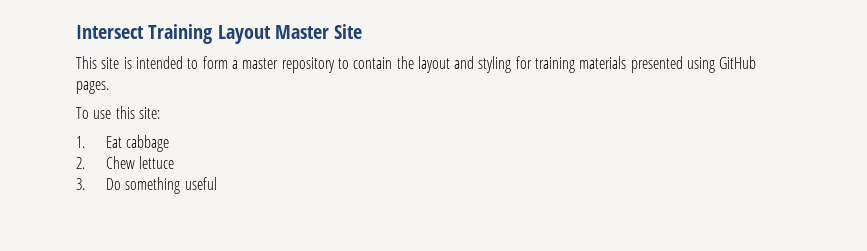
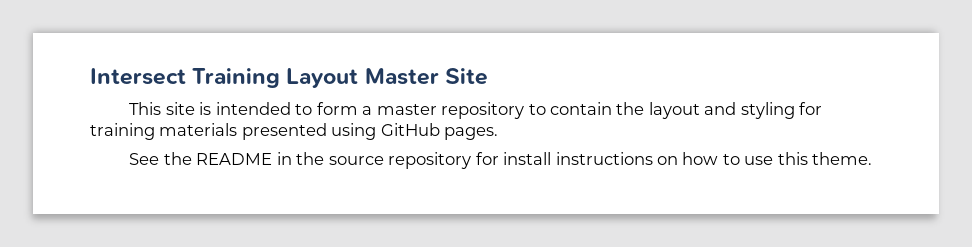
- To use this site:
- 1. Eat cabbage
- 2. Chew lettuce
- 3. Do something useful
+ See the README in the source repository for install instructions on how to use this theme.

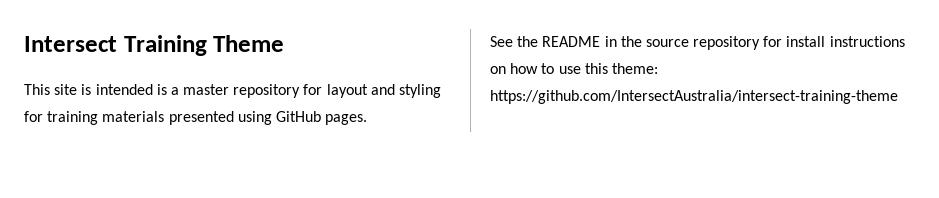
- Intersect Training Layout Master Site
+ Intersect Training Theme
- This site is intended to form a master repository to contain the layout and styling for training materials presented using GitHub pages.
+ This site is intended is a master repository for layout and styling for training materials presented using GitHub pages.
- See the README in the source repository for install instructions on how to use this theme.
+ See the README in the source repository for install instructions on how to use this theme: https://github.com/IntersectAustralia/intersect-training-theme

